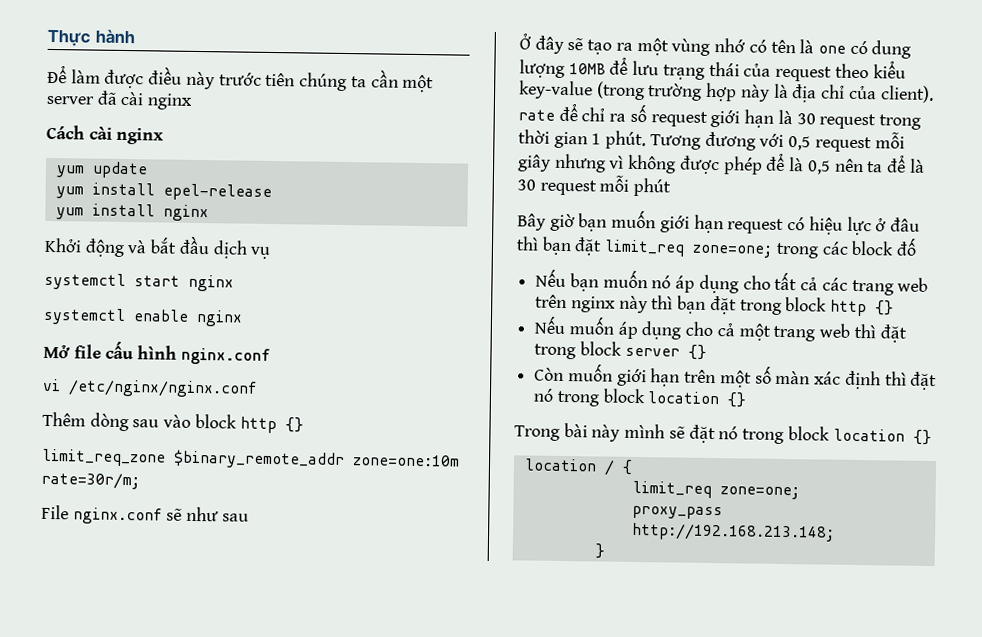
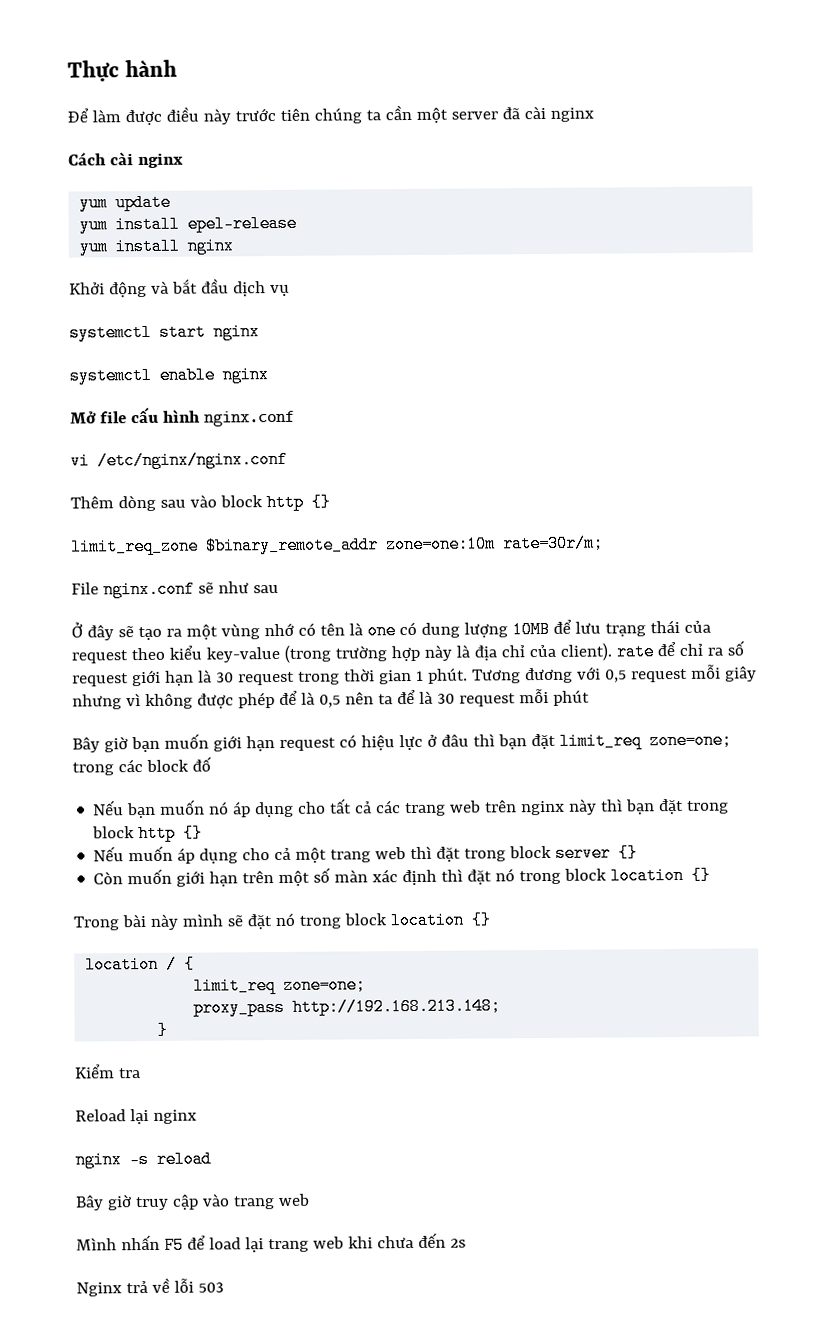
+ Kiểm tra
+ Reload lại nginx
+ nginx -s reload
+ Bây giờ truy cập vào trang web
+ Mình nhấn F5 để load lại trang web khi chưa đến 2s
+ Nginx trả về lỗi 503

